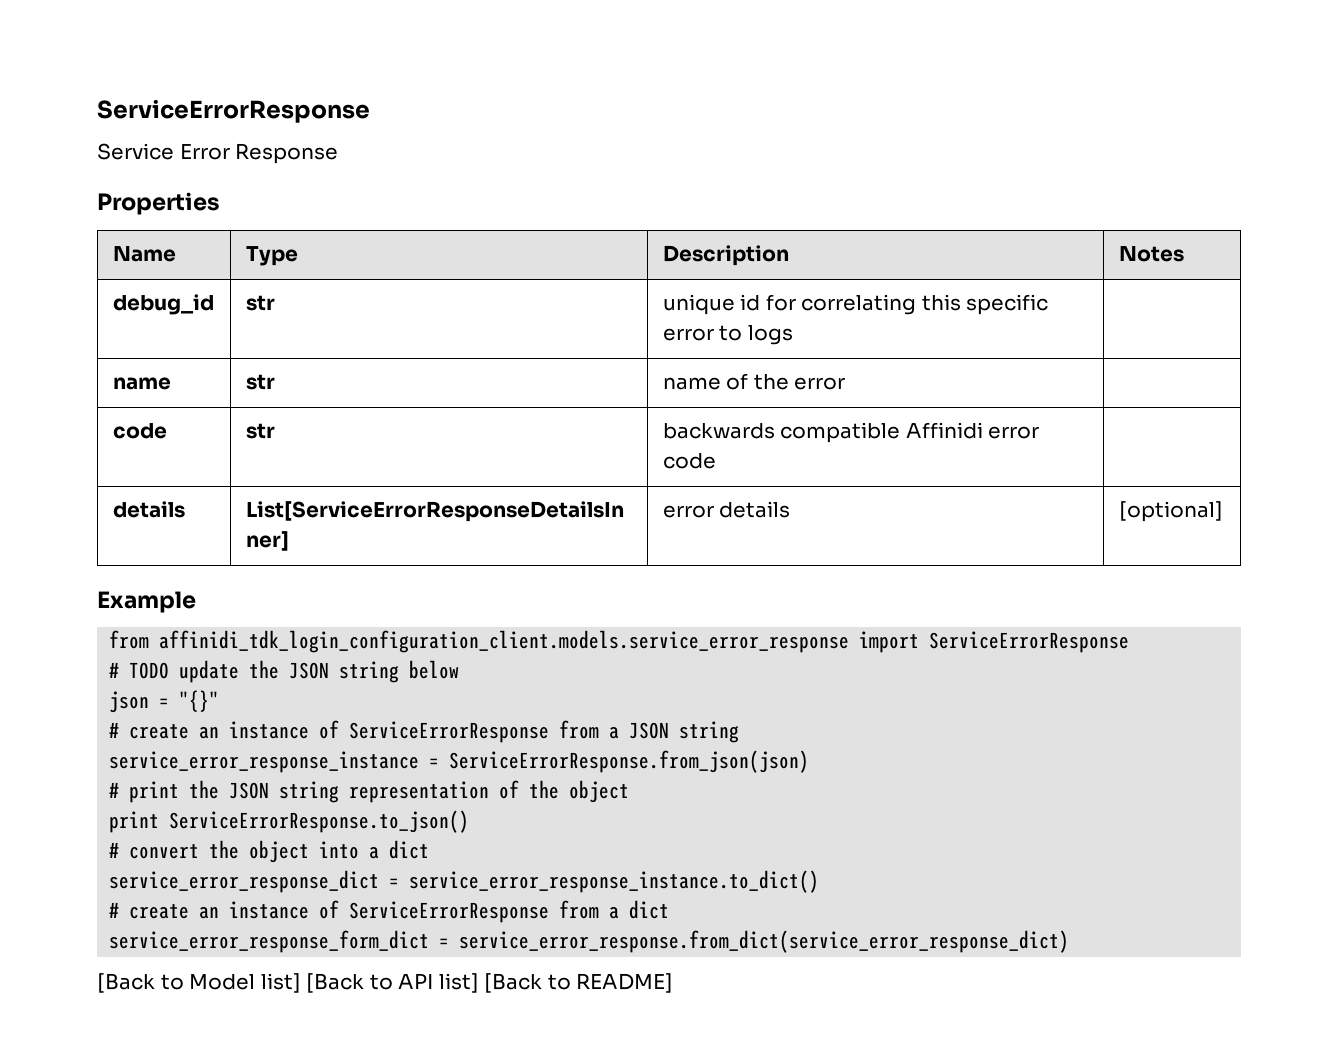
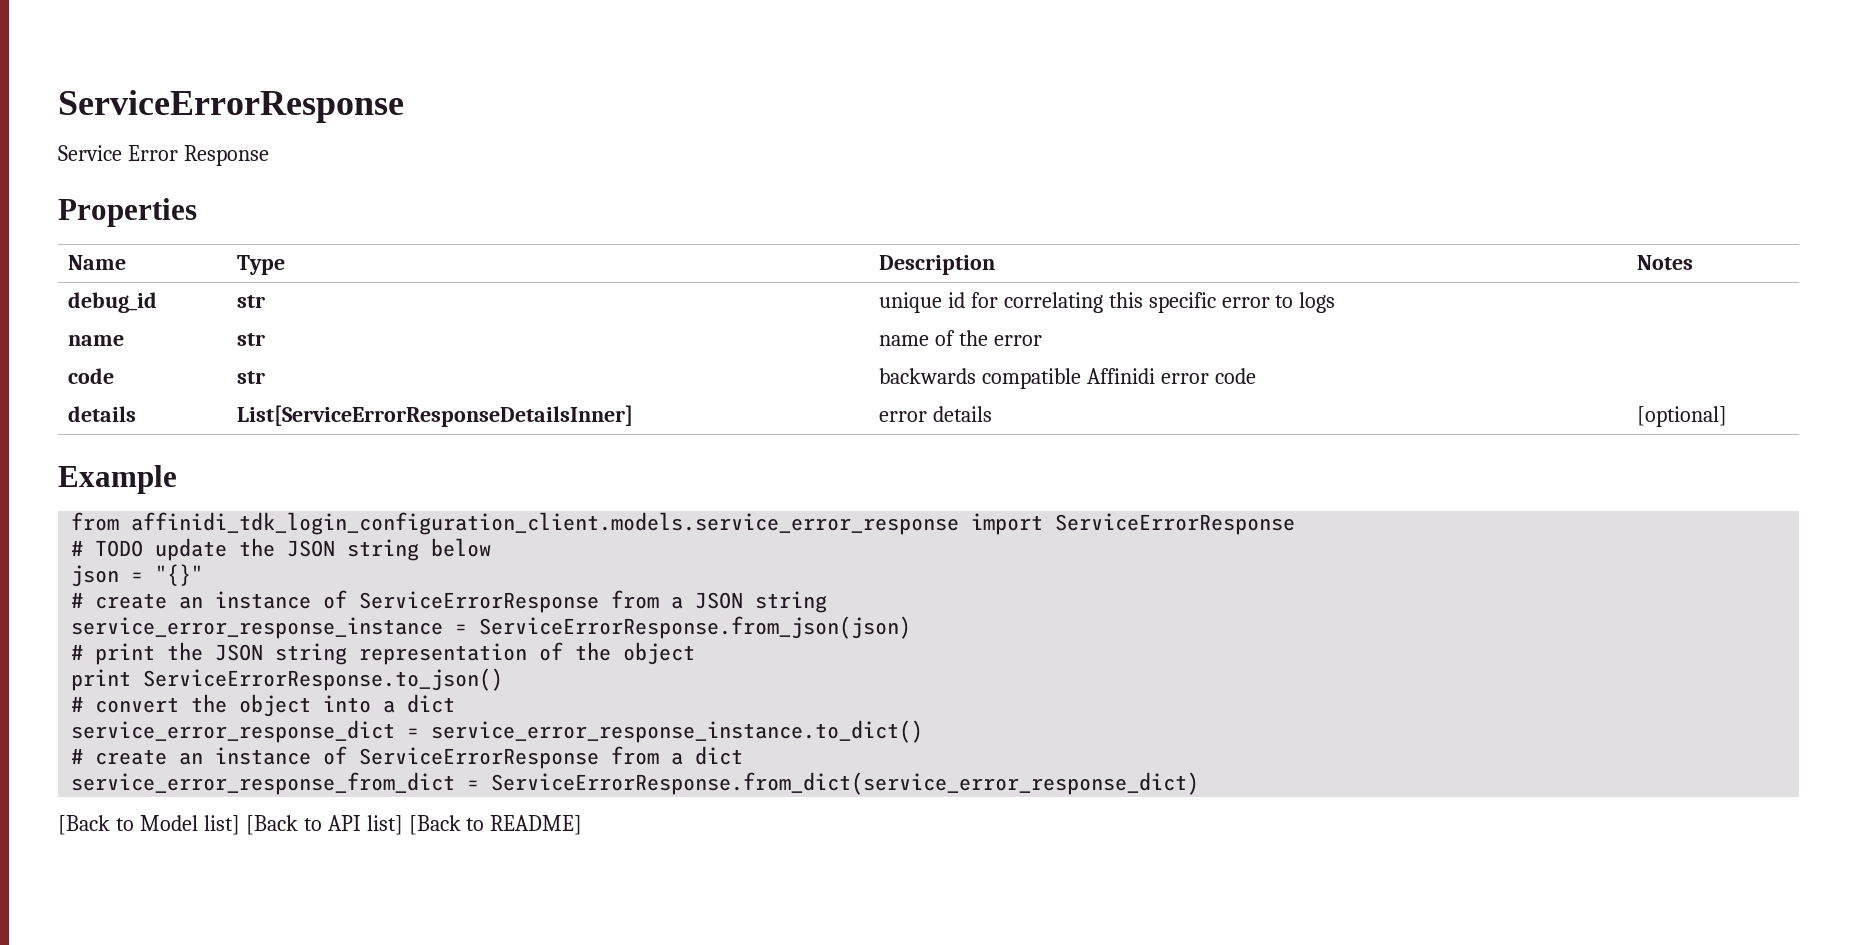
- service_error_response_form_dict = service_error_response.from_dict(service_error_response_dict)
+ service_error_response_from_dict = ServiceErrorResponse.from_dict(service_error_response_dict)

